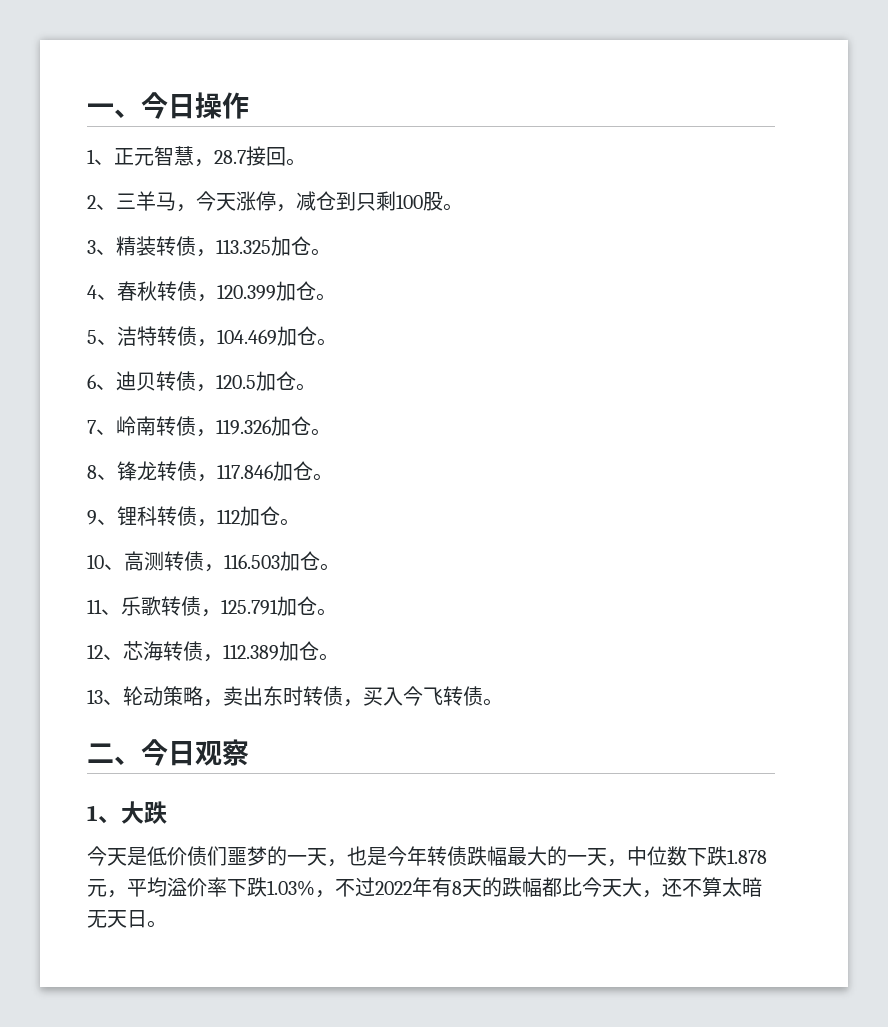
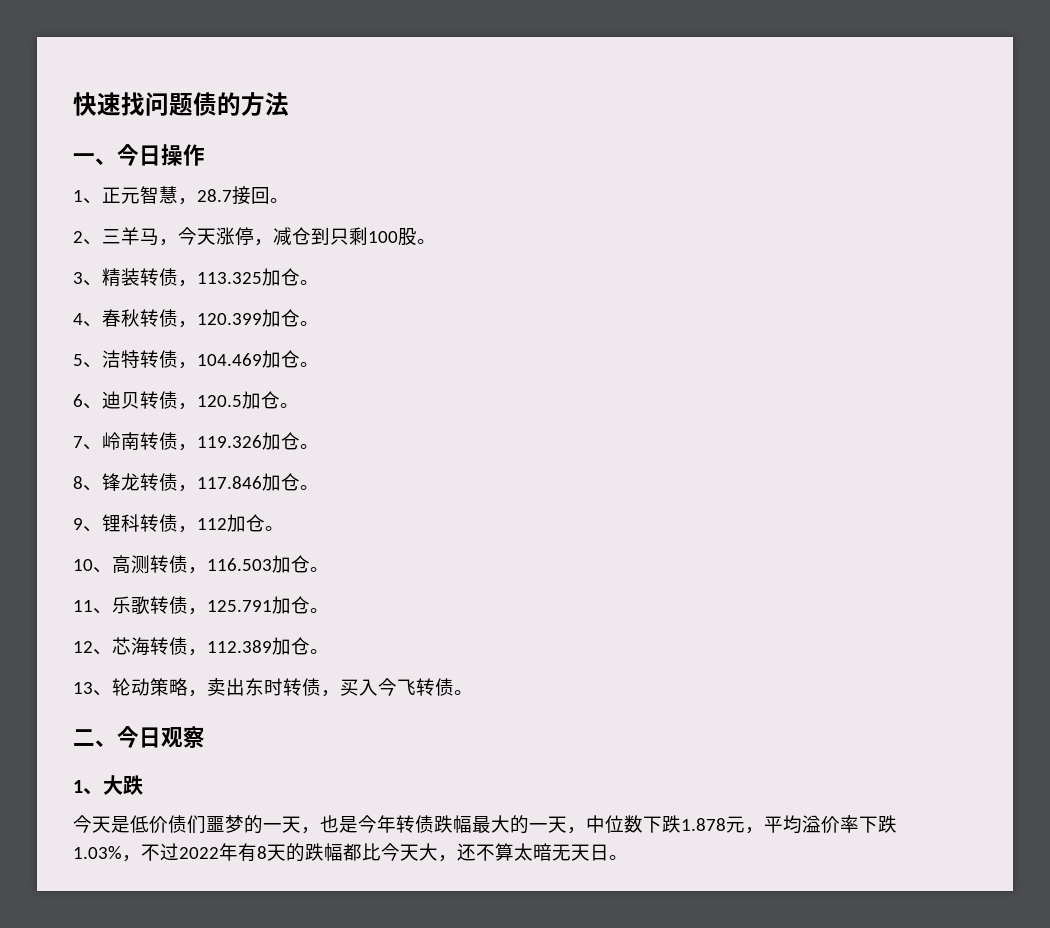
+ 快速找问题债的方法

